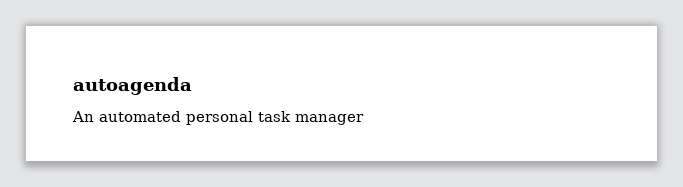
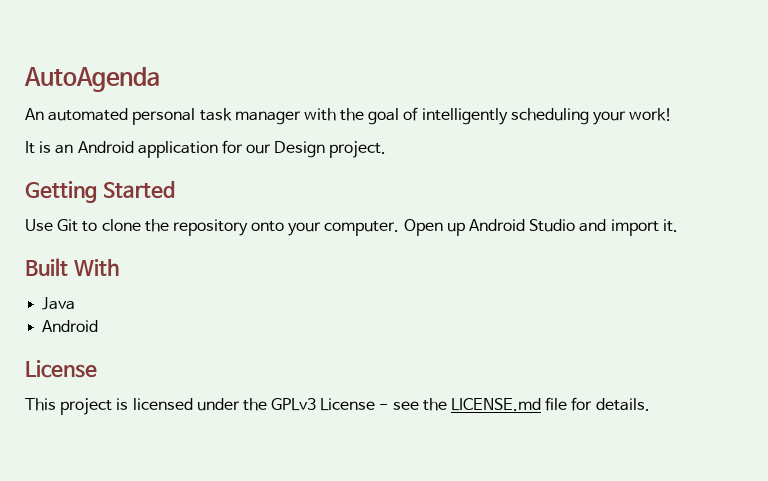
- autoagenda
+ AutoAgenda
- An automated personal task manager
+ An automated personal task manager with the goal of intelligently scheduling your work!
+ It is an Android application for our Design project.
+ Getting Started
+ Use Git to clone the repository onto your computer. Open up Android Studio and import it.
+ Built With
+ Java
+ Android
+ License
+ This project is licensed under the GPLv3 License - see the LICENSE.md file for details.

